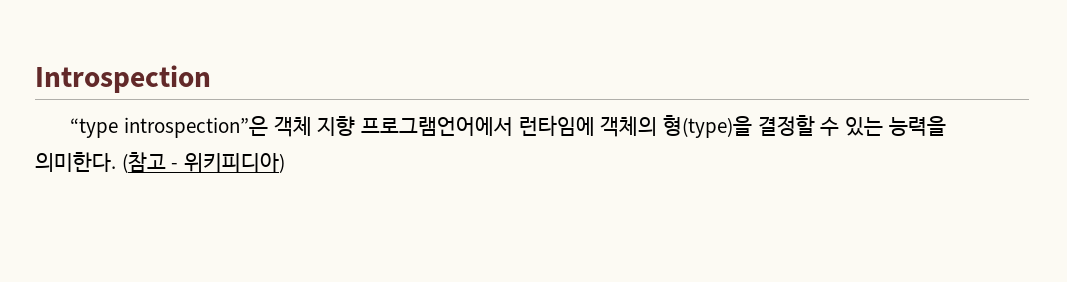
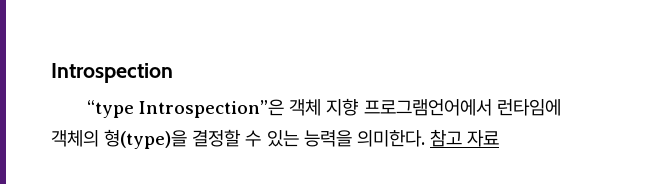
- “type introspection”은 객체 지향 프로그램언어에서 런타임에 객체의 형(type)을 결정할 수 있는 능력을 의미한다.
+ “type Introspection”은 객체 지향 프로그램언어에서 런타임에 객체의 형(type)을 결정할 수 있는 능력을 의미한다.
- (참고 - 위키피디아)
+ 참고 자료

